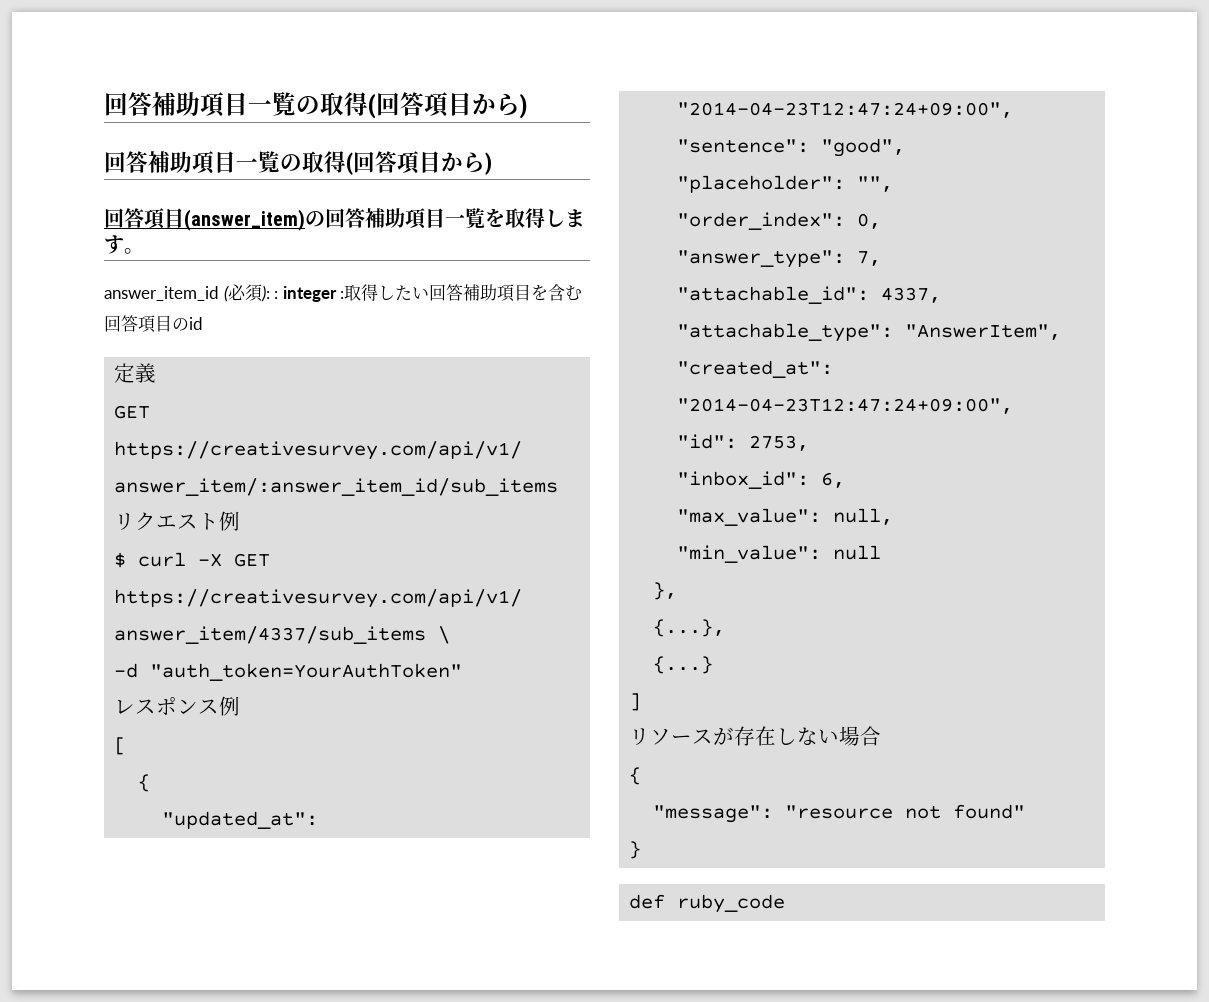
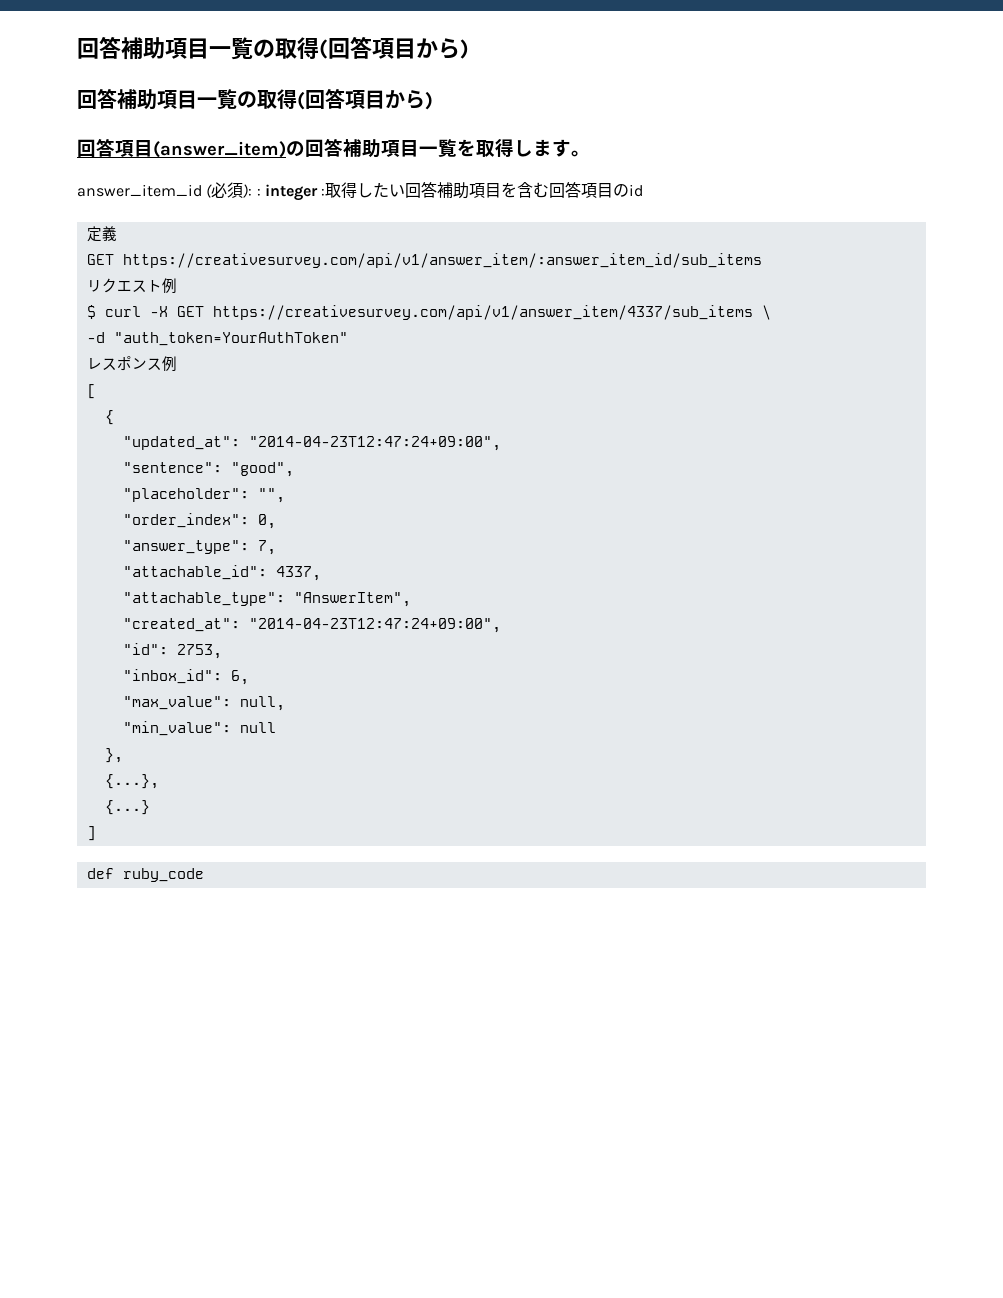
- リソースが存在しない場合
- {
- "message": "resource not found"
- }

